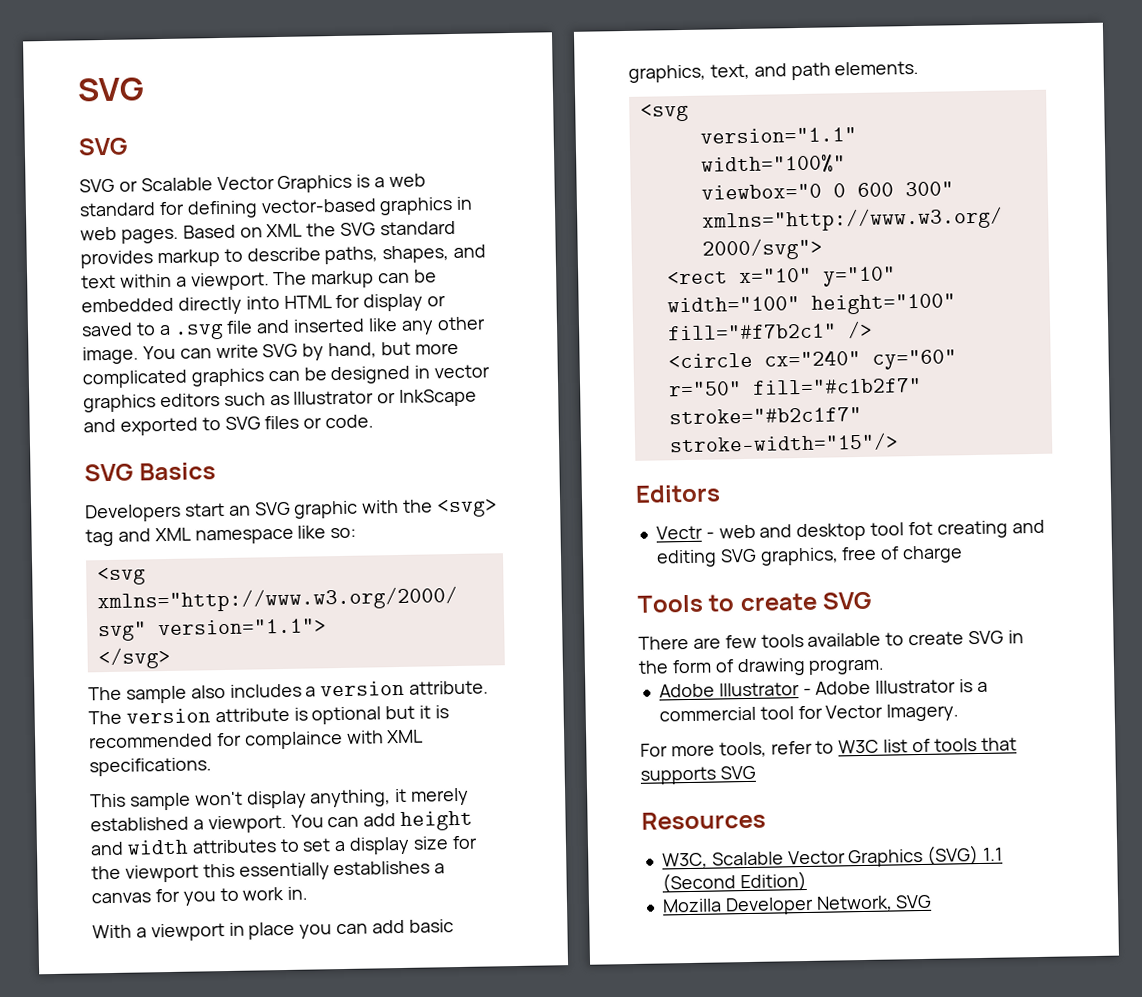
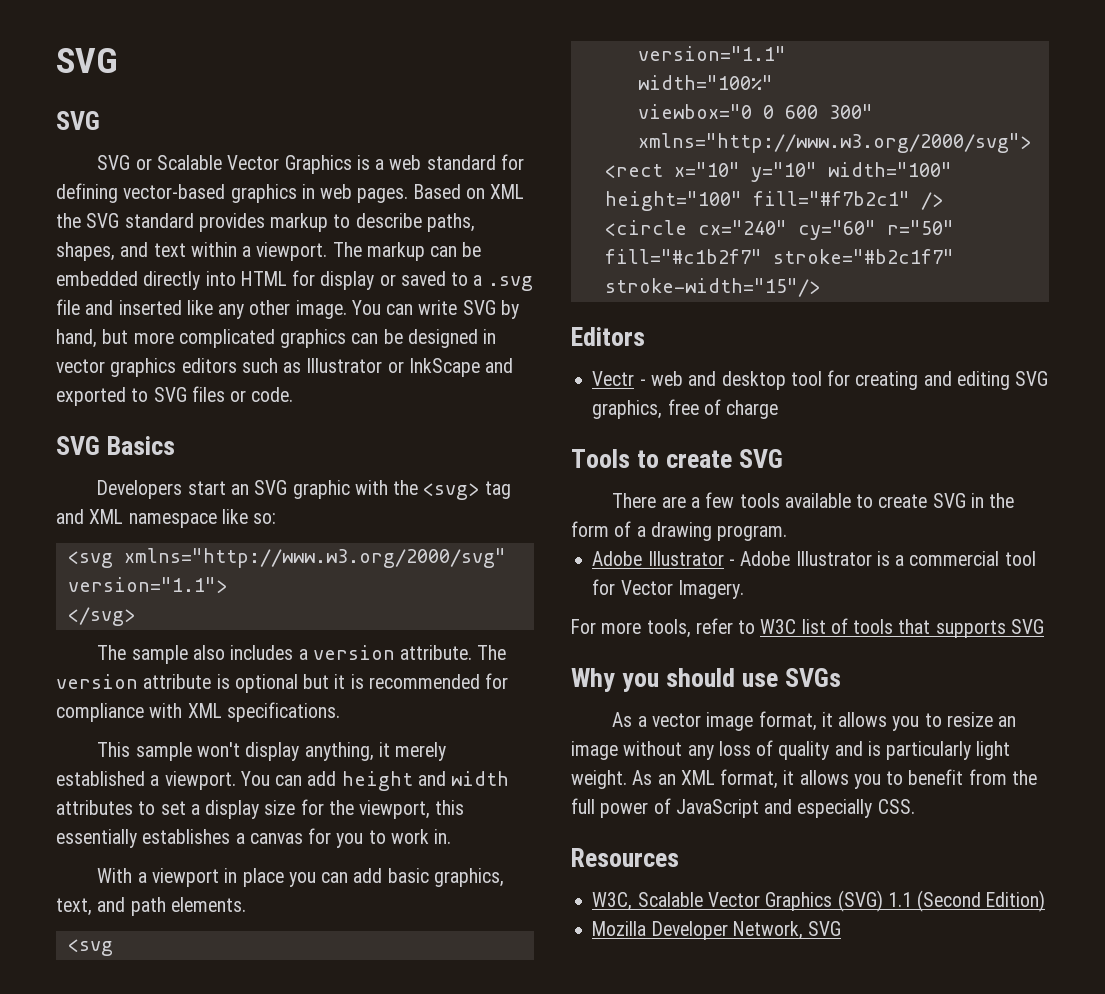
- The version attribute is optional but it is recommended for complaince with XML specifications.
+ The version attribute is optional but it is recommended for compliance with XML specifications.
- You can add height and width attributes to set a display size for the viewport this essentially establishes a canvas for you to work in.
+ You can add height and width attributes to set a display size for the viewport, this essentially establishes a canvas for you to work in.
- Vectr - web and desktop tool fot creating and editing SVG graphics, free of charge
+ Vectr - web and desktop tool for creating and editing SVG graphics, free of charge
- There are few tools available to create SVG in the form of drawing program.
+ There are a few tools available to create SVG in the form of a drawing program.
+ Why you should use SVGs
+ As a vector image format, it allows you to resize an image without any loss of quality and is particularly light weight. As an XML format, it allows you to benefit from the full power of JavaScript and especially CSS.

